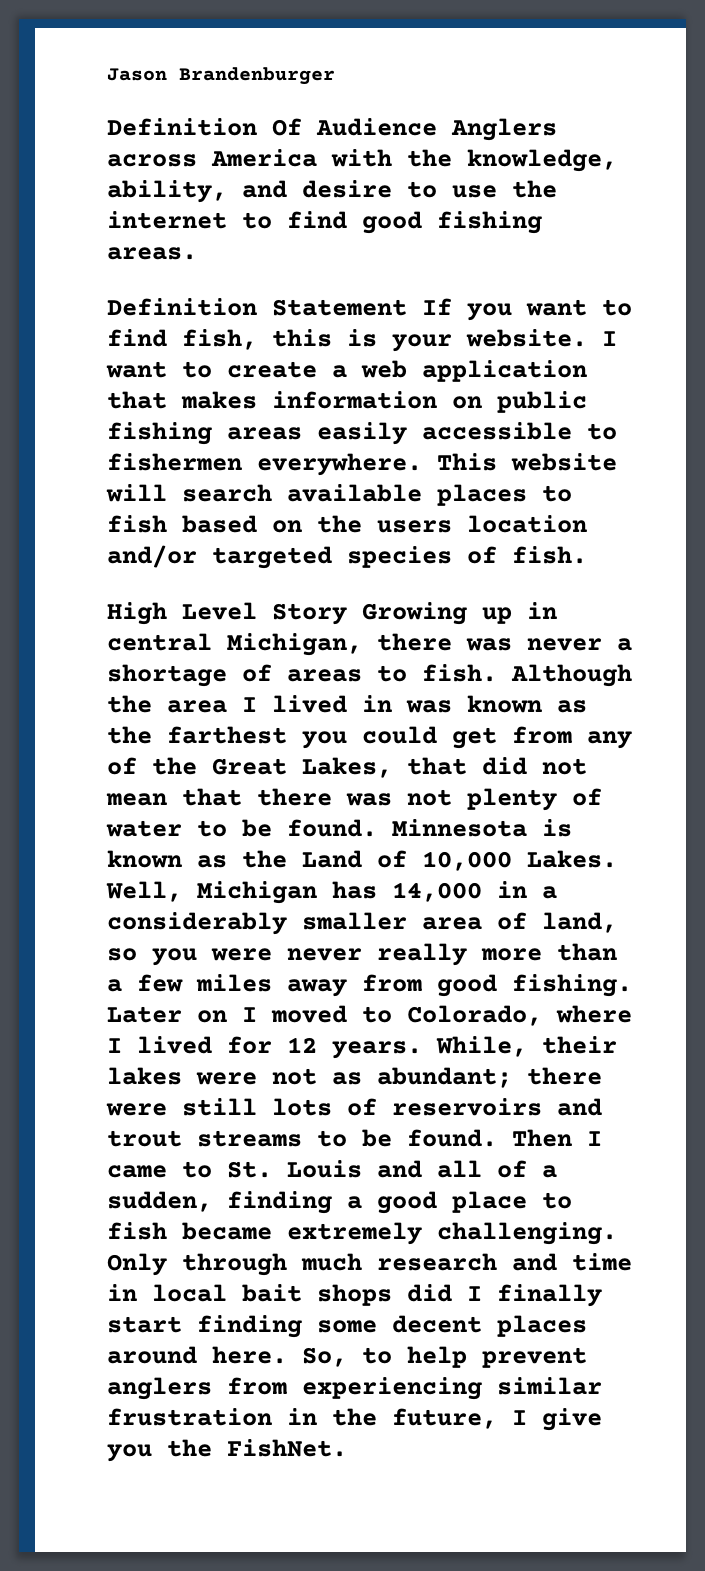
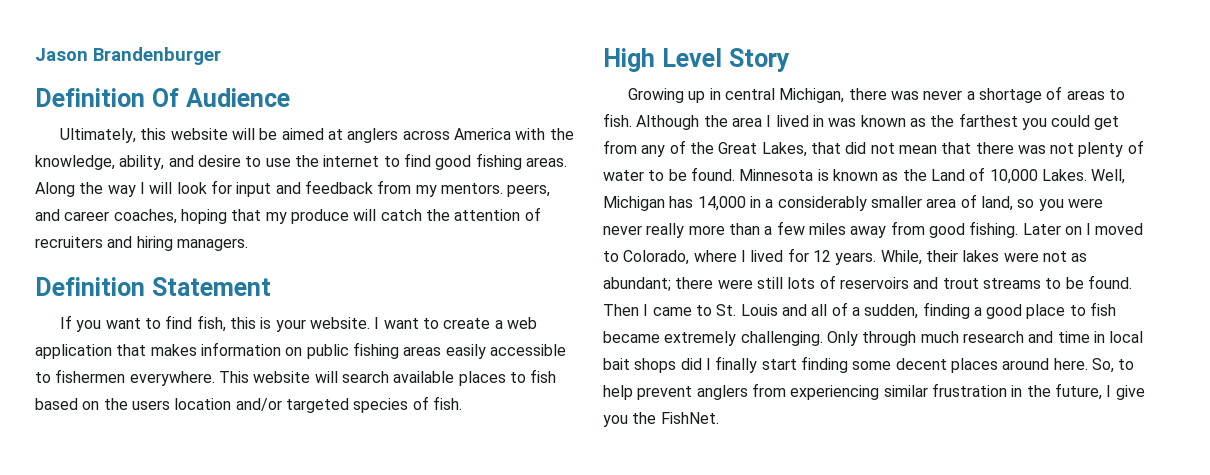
- Definition Of Audience Anglers across America with the knowledge, ability, and desire to use the internet to find good fishing areas.
+ Definition Of Audience
+ Ultimately, this website will be aimed at anglers across America with the knowledge, ability, and desire to use the internet to find good fishing areas. Along the way I will look for input and feedback from my mentors. peers, and career coaches, hoping that my produce will catch the attention of recruiters and hiring managers.
- Definition Statement If you want to find fish, this is your website.
+ Definition Statement
+ If you want to find fish, this is your website.
- High Level Story Growing up in central Michigan, there was never a shortage of areas to fish.
+ High Level Story
+ Growing up in central Michigan, there was never a shortage of areas to fish.

